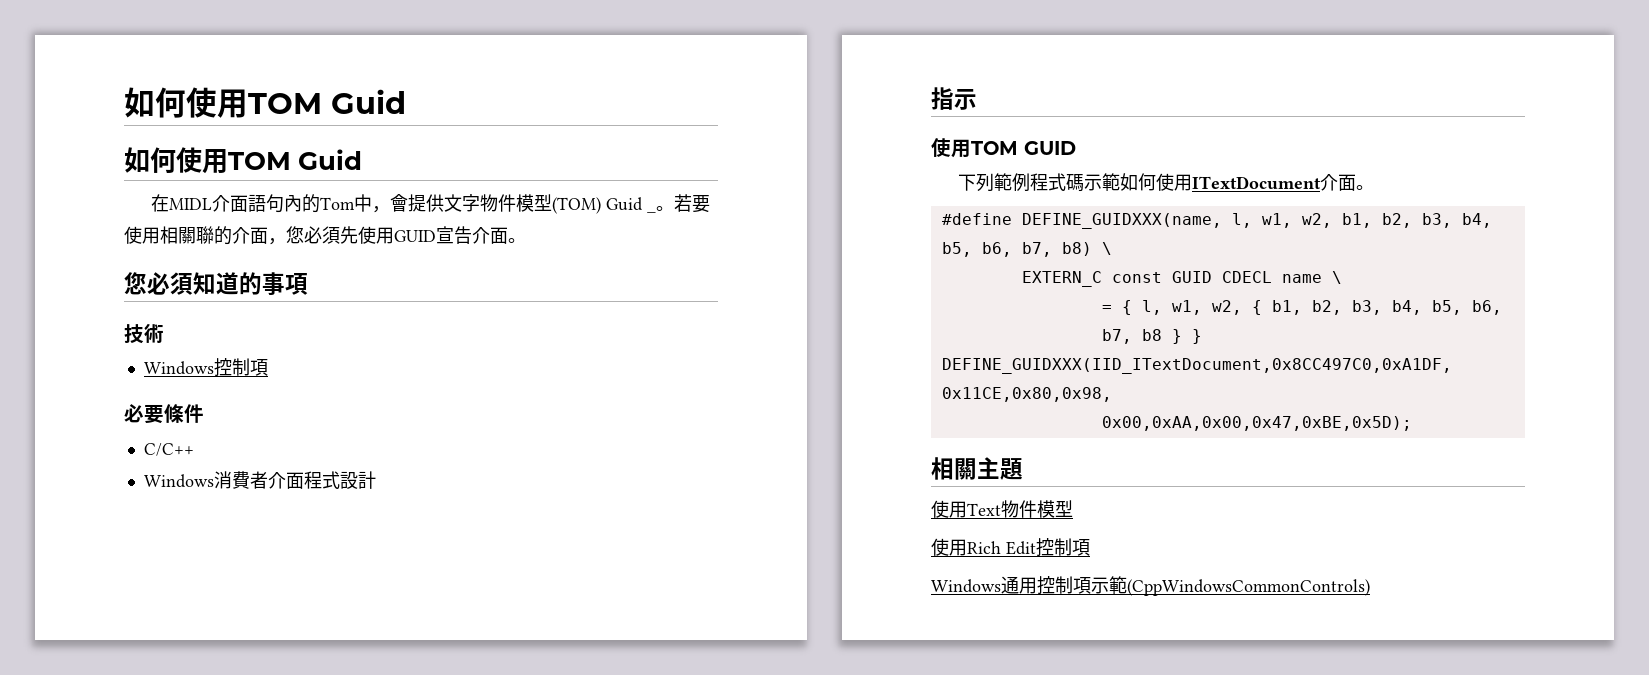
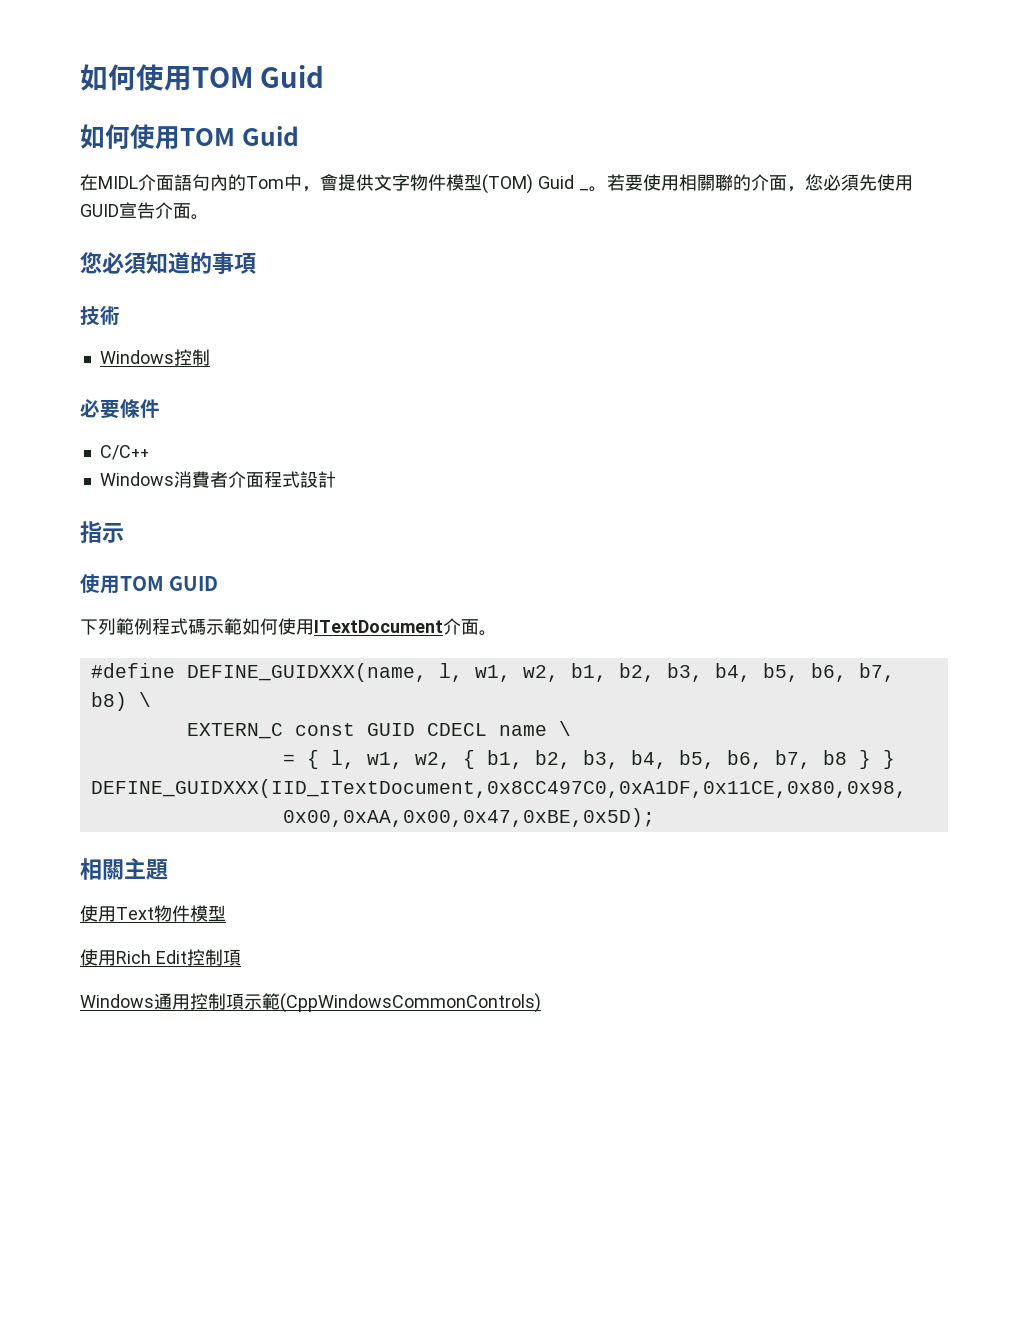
- Windows控制項
+ Windows控制

